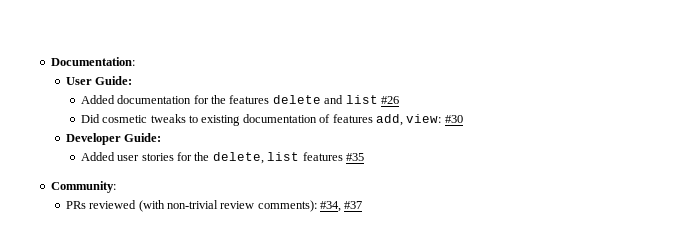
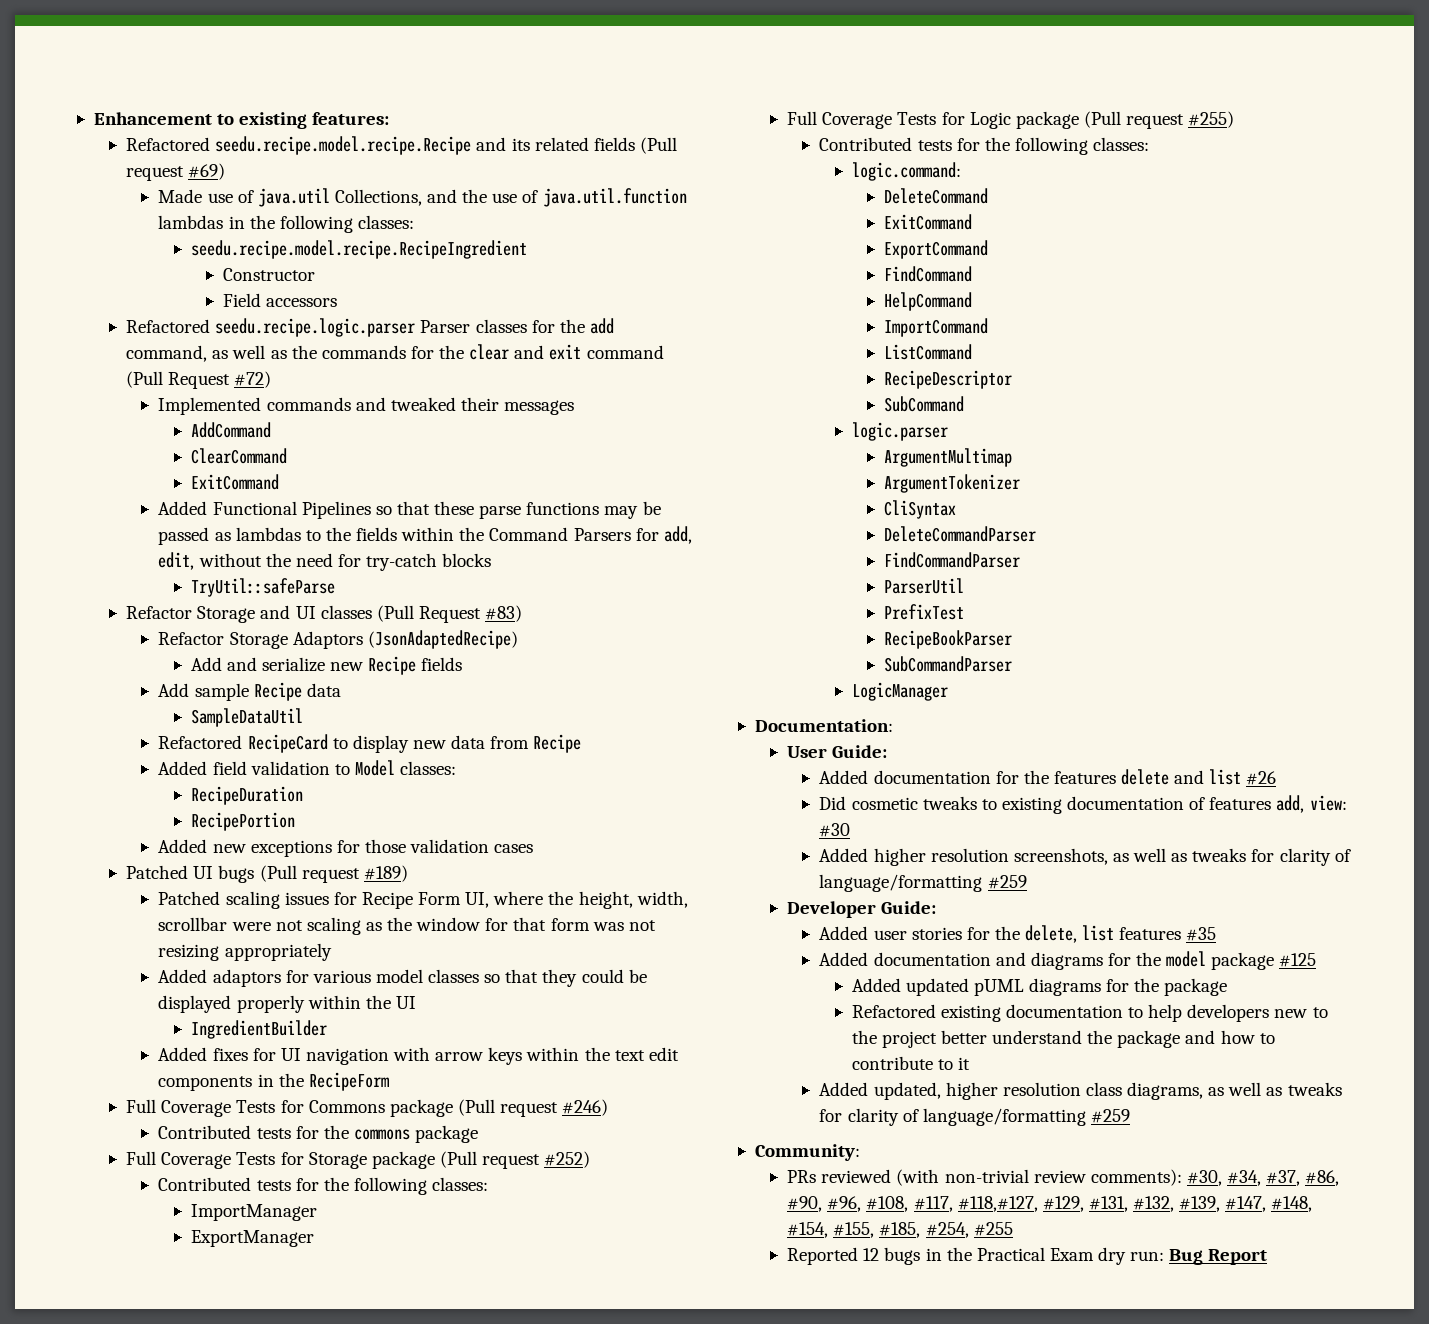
+ Enhancement to existing features:
+ Refactored seedu.recipe.model.recipe.Recipe and its related fields (Pull request #69)
+ Made use of java.util Collections, and the use of java.util.function lambdas in the following classes:
+ seedu.recipe.model.recipe.RecipeIngredient
+ Constructor
+ Field accessors
+ Refactored seedu.recipe.logic.parser Parser classes for the add command, as well as the commands for the clear and exit command (Pull Request #72)
+ Implemented commands and tweaked their messages
+ AddCommand
+ ClearCommand
+ ExitCommand
+ Added Functional Pipelines so that these parse functions may be passed as lambdas to the fields within the Command Parsers for add, edit, without the need for try-catch blocks
+ TryUtil::safeParse
+ Refactor Storage and UI classes (Pull Request #83)
+ Refactor Storage Adaptors (JsonAdaptedRecipe)
+ Add and serialize new Recipe fields
+ Add sample Recipe data
+ SampleDataUtil
+ Refactored RecipeCard to display new data from Recipe
+ Added field validation to Model classes:
+ RecipeDuration
+ RecipePortion
+ Added new exceptions for those validation cases
+ Patched UI bugs (Pull request #189)
+ Patched scaling issues for Recipe Form UI, where the height, width, scrollbar were not scaling as the window for that form was not resizing appropriately
+ Added adaptors for various model classes so that they could be displayed properly within the UI
+ IngredientBuilder
+ Added fixes for UI navigation with arrow keys within the text edit components in the RecipeForm
+ Full Coverage Tests for Commons package (Pull request #246)
+ Contributed tests for the commons package
+ Full Coverage Tests for Storage package (Pull request #252)
+ Contributed tests for the following classes:
+ ImportManager
+ ExportManager
+ Full Coverage Tests for Logic package (Pull request #255)
+ Contributed tests for the following classes:
+ logic.command:
+ DeleteCommand
+ ExitCommand
+ ExportCommand
+ FindCommand
+ HelpCommand
+ ImportCommand
+ ListCommand
+ RecipeDescriptor
+ SubCommand
+ logic.parser
+ ArgumentMultimap
+ ArgumentTokenizer
+ CliSyntax
+ DeleteCommandParser
+ FindCommandParser
+ ParserUtil
+ PrefixTest
+ RecipeBookParser
+ SubCommandParser
+ LogicManager
+ Added higher resolution screenshots, as well as tweaks for clarity of language/formatting #259
+ Added documentation and diagrams for the model package #125
+ Added updated pUML diagrams for the package
+ Refactored existing documentation to help developers new to the project better understand the package and how to contribute to it
+ Added updated, higher resolution class diagrams, as well as tweaks for clarity of language/formatting #259
- PRs reviewed (with non-trivial review comments): #34, #37
+ PRs reviewed (with non-trivial review comments): #30, #34, #37, #86, #90, #96, #108, #117, #118,#127, #129, #131, #132, #139, #147, #148, #154, #155, #185, #254, #255
+ Reported 12 bugs in the Practical Exam dry run: Bug Report

